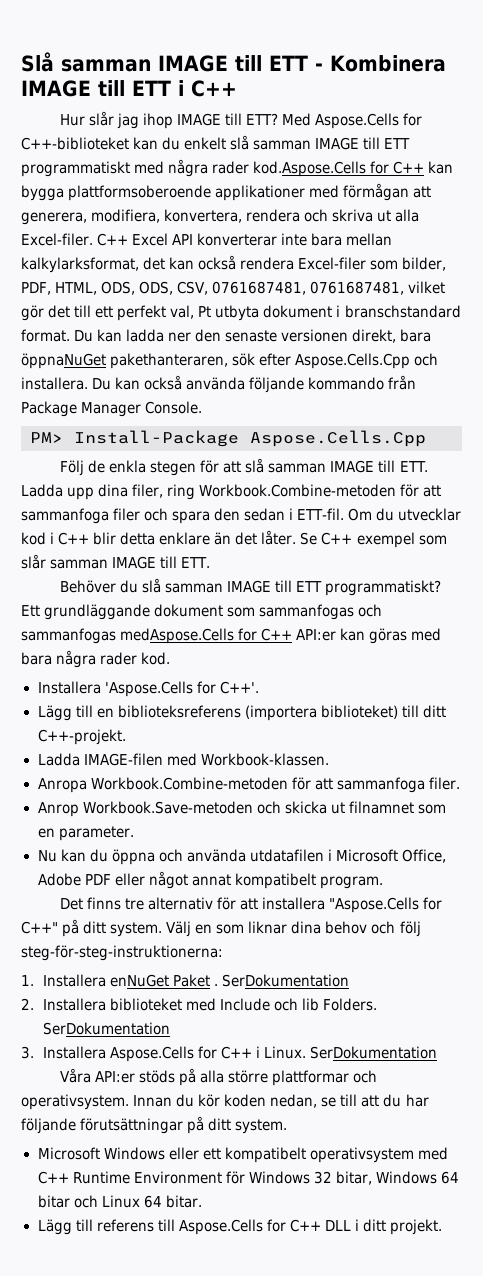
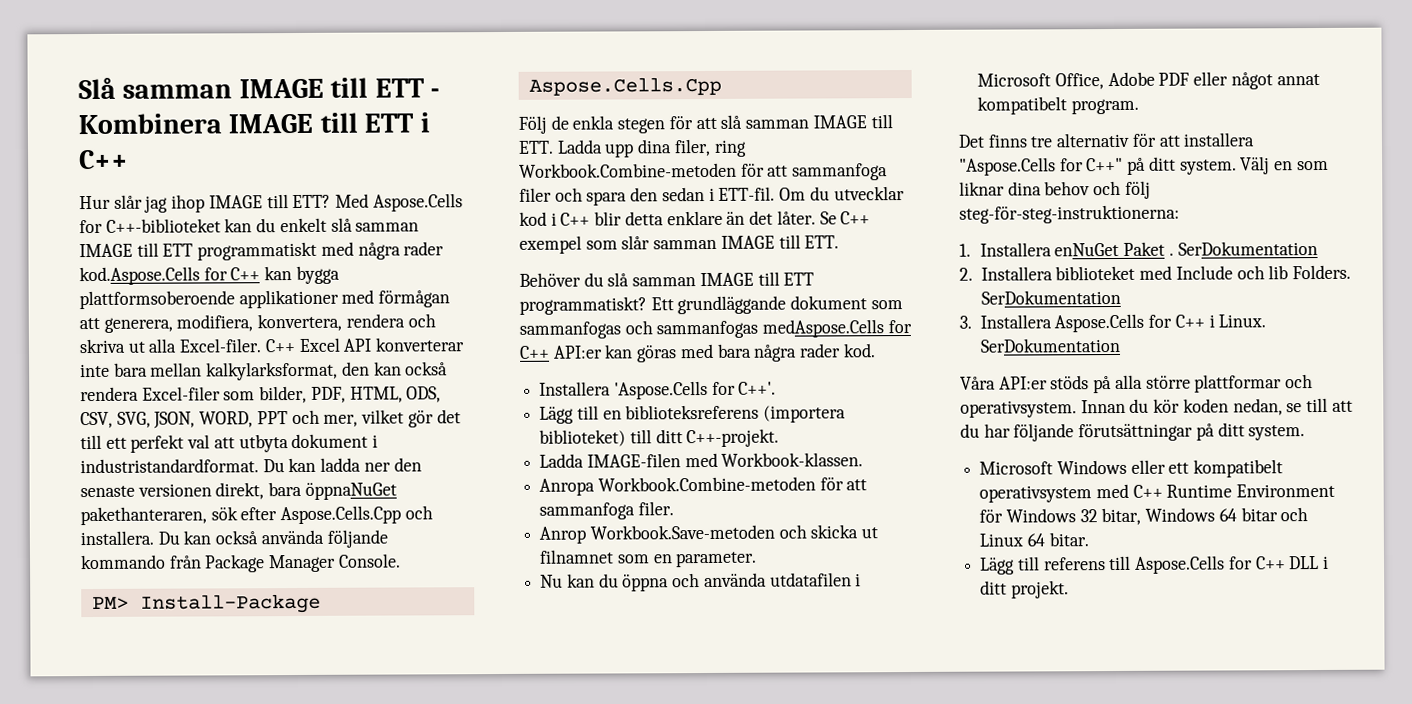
- C++ Excel API konverterar inte bara mellan kalkylarksformat, det kan också rendera Excel-filer som bilder, PDF, HTML, ODS, ODS, CSV, 0761687481, 0761687481, vilket gör det till ett perfekt val, Pt utbyta dokument i branschstandard format.
+ C++ Excel API konverterar inte bara mellan kalkylarksformat, den kan också rendera Excel-filer som bilder, PDF, HTML, ODS, CSV, SVG, JSON, WORD, PPT och mer, vilket gör det till ett perfekt val att utbyta dokument i industristandardformat.

